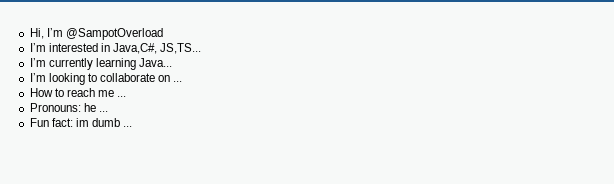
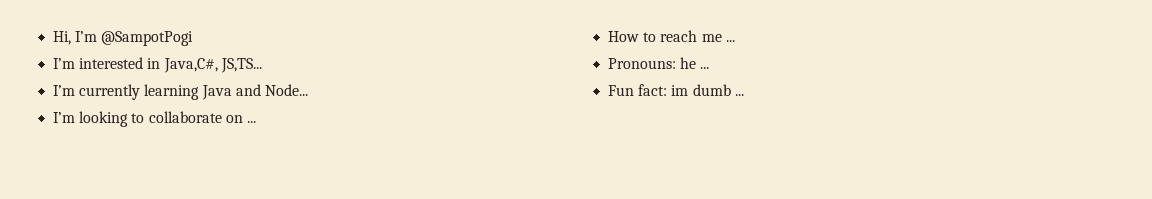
- Hi, I’m @SampotOverload
+ Hi, I’m @SampotPogi
- I’m currently learning Java...
+ I’m currently learning Java and Node...

